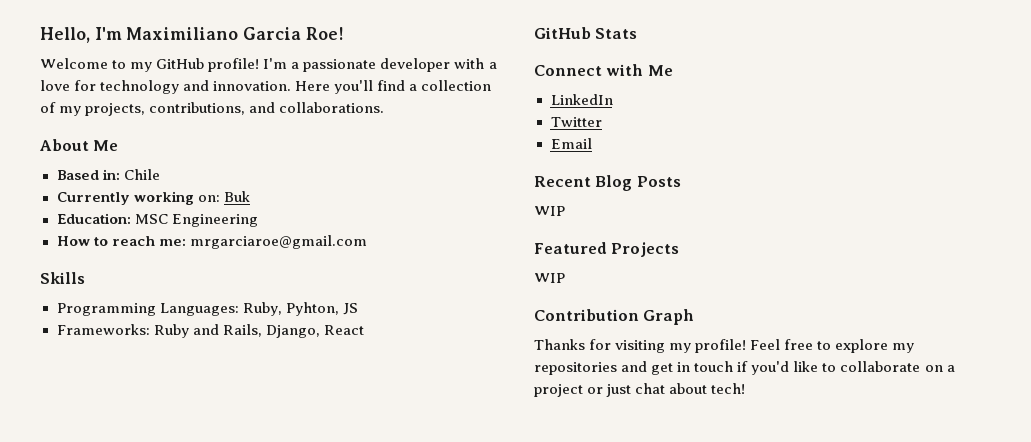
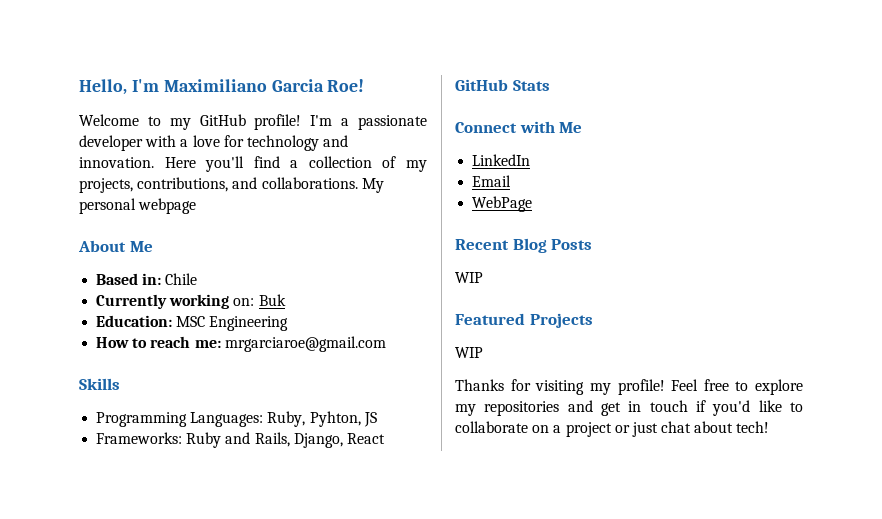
+ My personal webpage
- Twitter
  Email
+ WebPage
- Contribution Graph

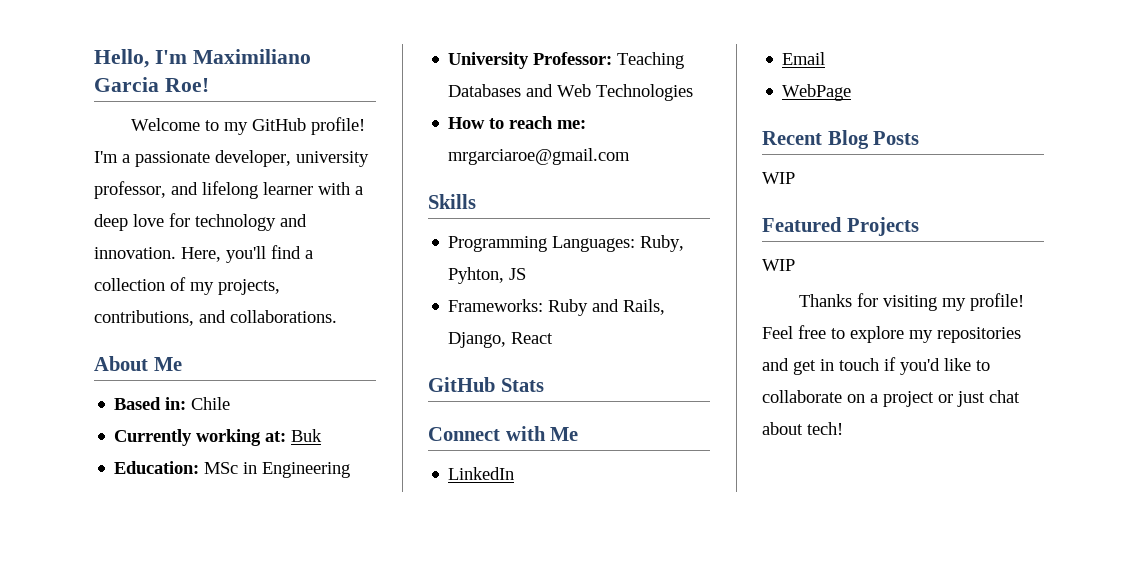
- I'm a passionate developer with a love for technology and innovation.
+ I'm a passionate developer, university professor, and lifelong learner with a deep love for technology and innovation.
- Here you'll find a collection of my projects, contributions, and collaborations. My personal webpage
+ Here, you'll find a collection of my projects, contributions, and collaborations.
- Currently working on: Buk
+ Currently working at: Buk
- Education: MSC Engineering
+ Education: MSc in Engineering
+ University Professor: Teaching Databases and Web Technologies

